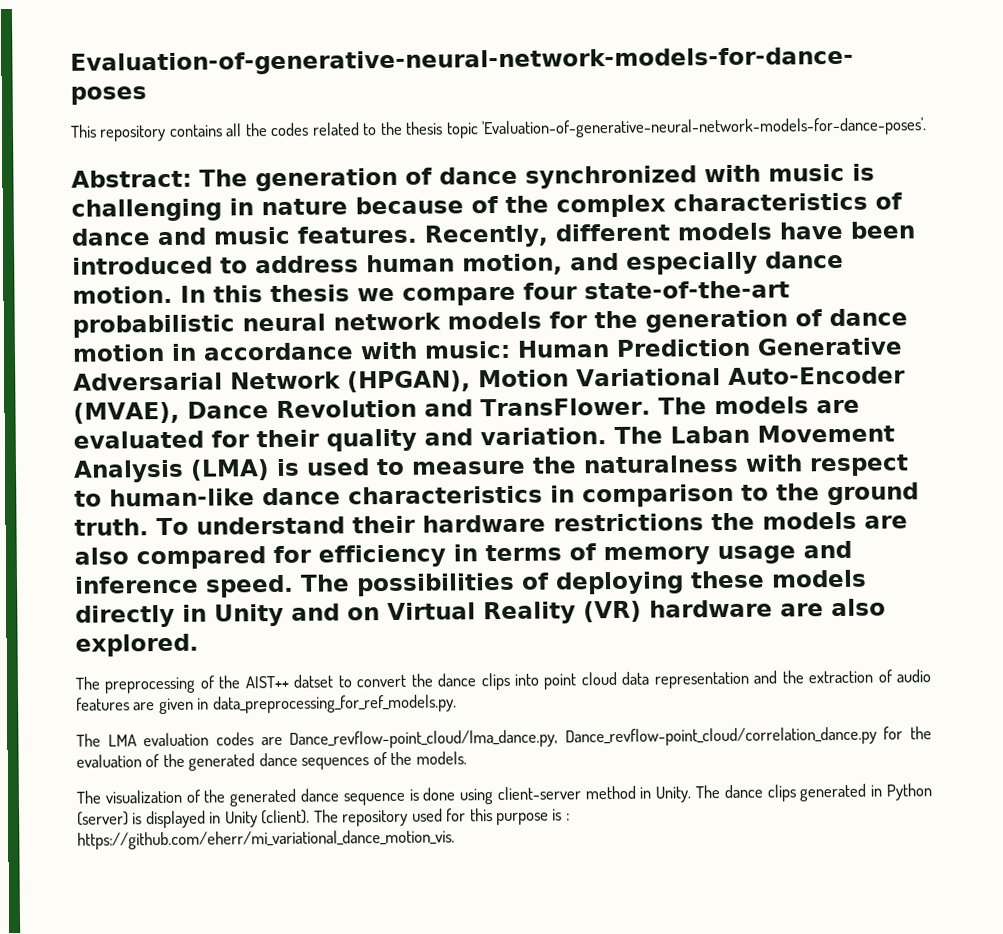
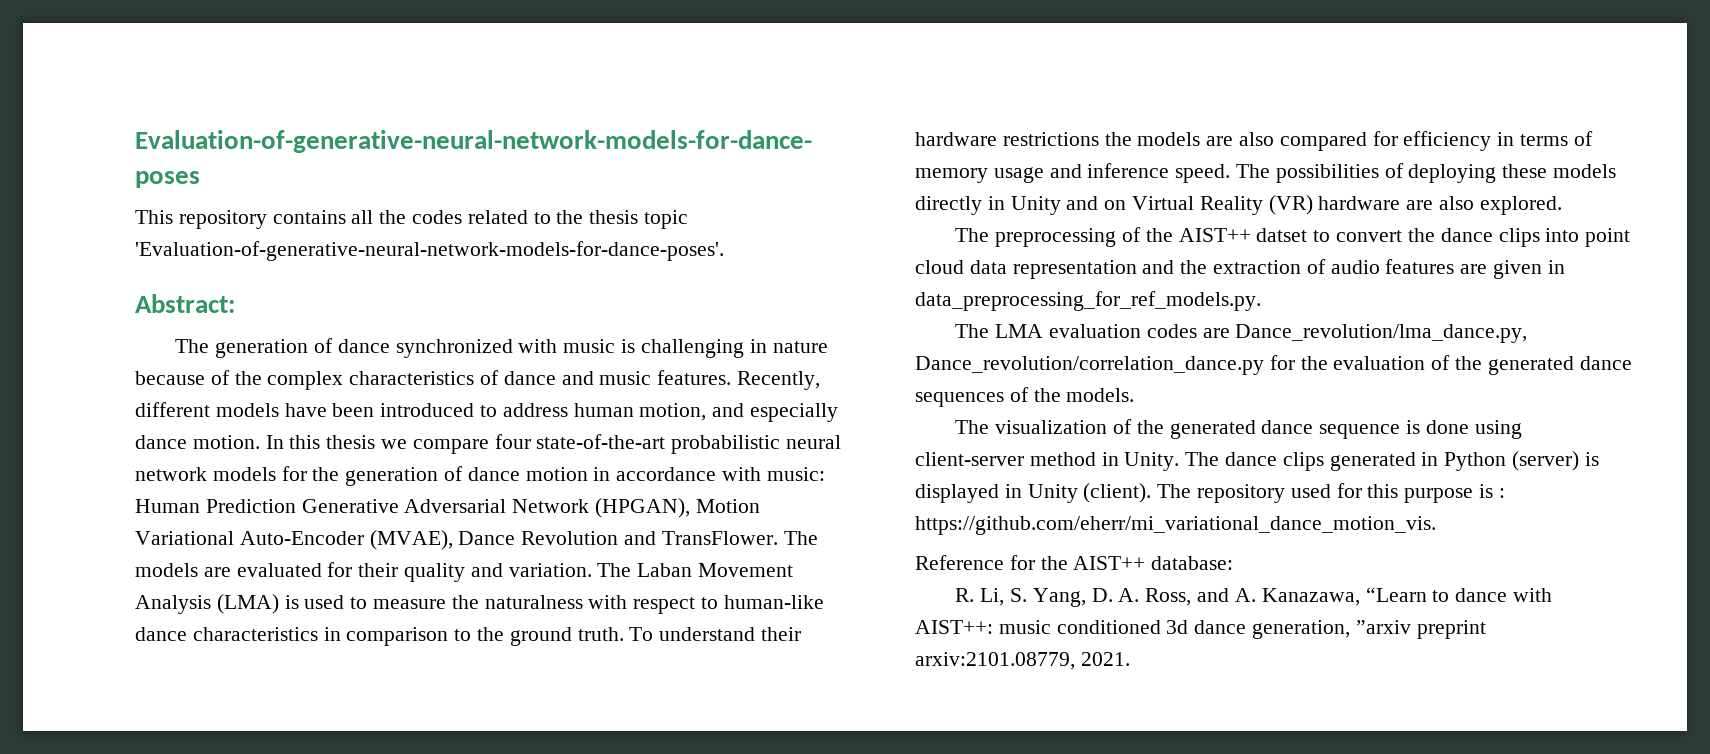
- Abstract: The generation of dance synchronized with music is challenging in nature because of the complex characteristics of dance and music features.
+ Abstract:
+ The generation of dance synchronized with music is challenging in nature because of the complex characteristics of dance and music features.
- The LMA evaluation codes are Dance_revflow-point_cloud/lma_dance.py, Dance_revflow-point_cloud/correlation_dance.py for the evaluation of the generated dance sequences of the models.
+ The LMA evaluation codes are Dance_revolution/lma_dance.py, Dance_revolution/correlation_dance.py for the evaluation of the generated dance sequences of the models.
+ Reference for the AIST++ database:
+ R. Li, S. Yang, D. A. Ross, and A. Kanazawa, “Learn to dance with AIST++: music conditioned 3d dance generation, ”arxiv preprint arxiv:2101.08779, 2021.

